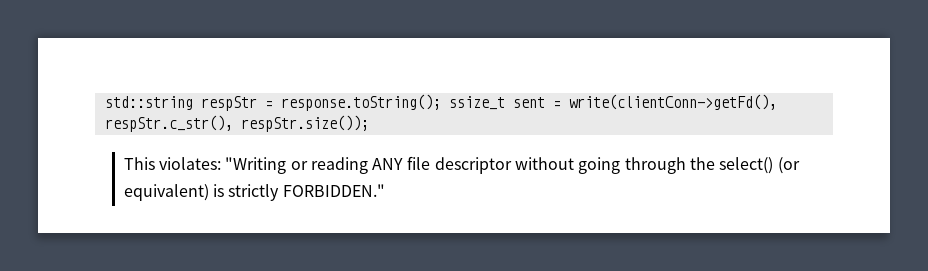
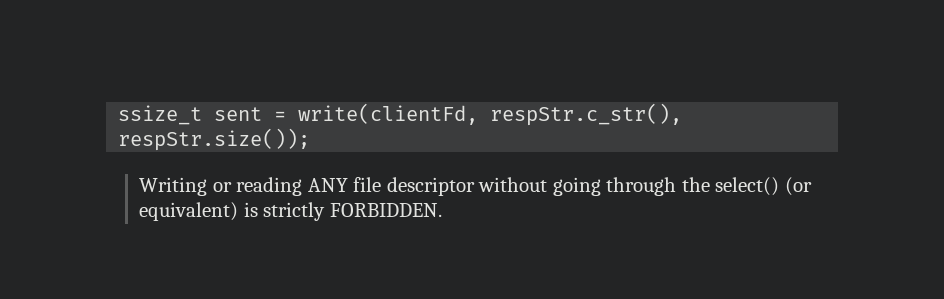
- std::string respStr = response.toString(); ssize_t sent = write(clientConn->getFd(), respStr.c_str(), respStr.size());
+ ssize_t sent = write(clientFd, respStr.c_str(), respStr.size());
- This violates: "Writing or reading ANY file descriptor without going through the select() (or equivalent) is strictly FORBIDDEN."
+ Writing or reading ANY file descriptor without going through the select() (or equivalent) is strictly FORBIDDEN.

